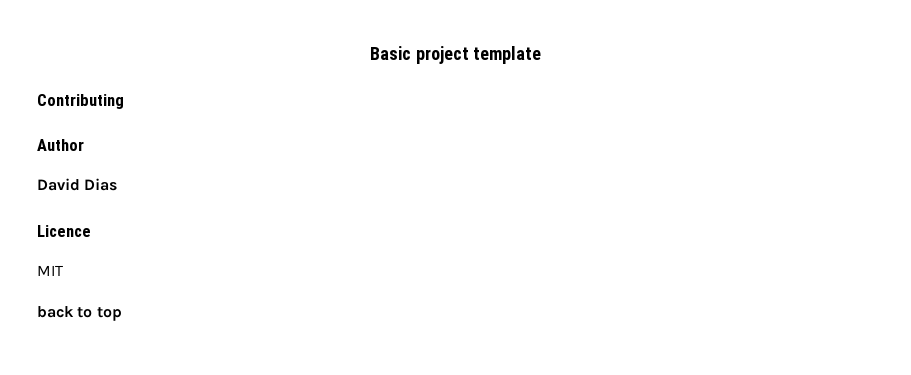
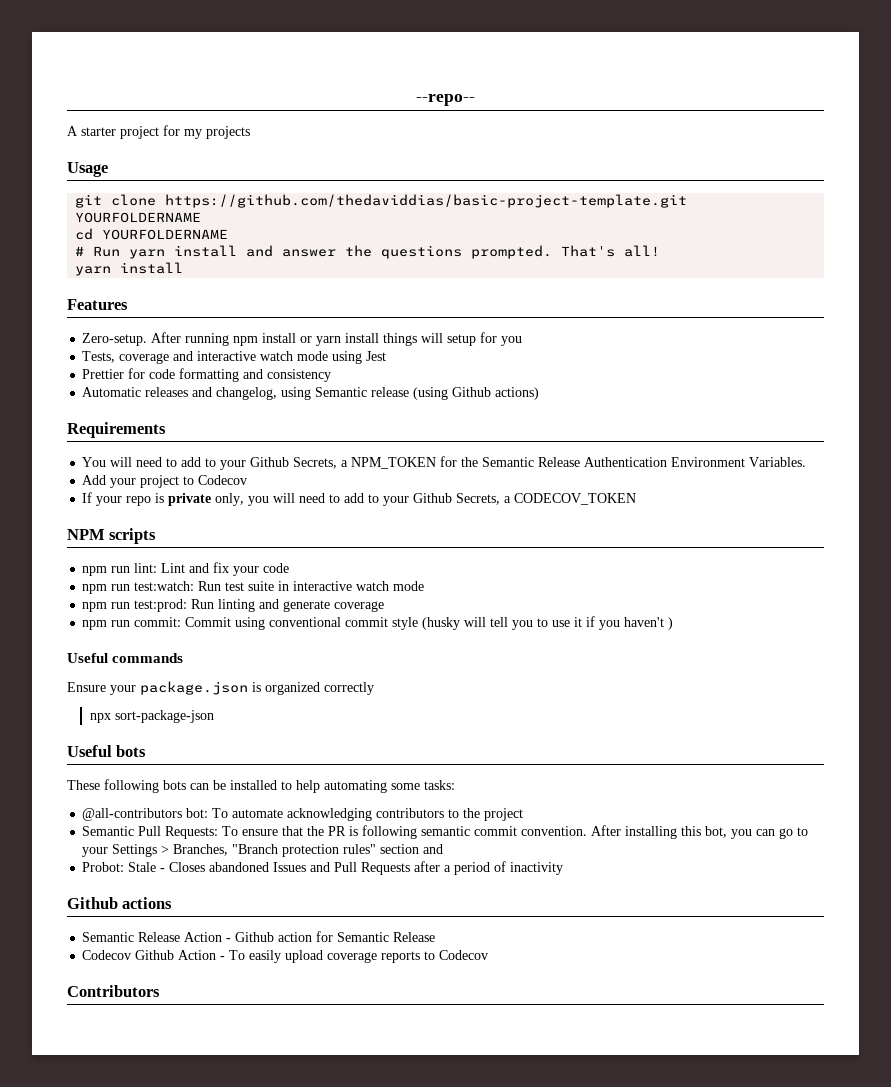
- Basic project template
- Contributing
- Author
- David Dias
- Licence
- MIT
- back to top
+ --repo--
+ A starter project for my projects
+ Usage
+ git clone https://github.com/thedaviddias/basic-project-template.git YOURFOLDERNAME
+ cd YOURFOLDERNAME
+ # Run yarn install and answer the questions prompted. That's all!
+ yarn install
+ Features
+ Zero-setup. After running npm install or yarn install things will setup for you
+ Tests, coverage and interactive watch mode using Jest
+ Prettier for code formatting and consistency
+ Automatic releases and changelog, using Semantic release (using Github actions)
+ Requirements
+ You will need to add to your Github Secrets, a NPM_TOKEN for the Semantic Release Authentication Environment Variables.
+ Add your project to Codecov
+ If your repo is private only, you will need to add to your Github Secrets, a CODECOV_TOKEN
+ NPM scripts
+ npm run lint: Lint and fix your code
+ npm run test:watch: Run test suite in interactive watch mode
+ npm run test:prod: Run linting and generate coverage
+ npm run commit: Commit using conventional commit style (husky will tell you to use it if you haven't )
+ Useful commands
+ Ensure your package.json is organized correctly
+ npx sort-package-json
+ Useful bots
+ These following bots can be installed to help automating some tasks:
+ @all-contributors bot: To automate acknowledging contributors to the project
+ Semantic Pull Requests: To ensure that the PR is following semantic commit convention. After installing this bot, you can go to your Settings > Branches, "Branch protection rules" section and
+ Probot: Stale - Closes abandoned Issues and Pull Requests after a period of inactivity
+ Github actions
+ Semantic Release Action - Github action for Semantic Release
+ Codecov Github Action - To easily upload coverage reports to Codecov
+ Contributors

